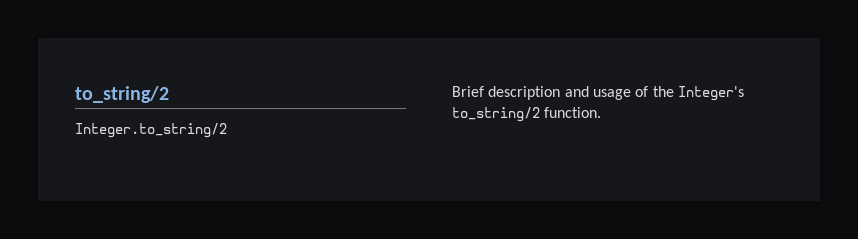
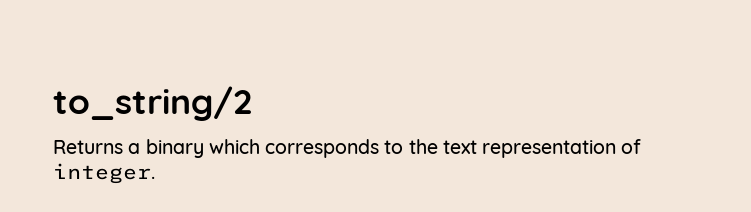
- Integer.to_string/2
- Brief description and usage of the Integer's to_string/2 function.
+ Returns a binary which corresponds to the text representation of integer.

